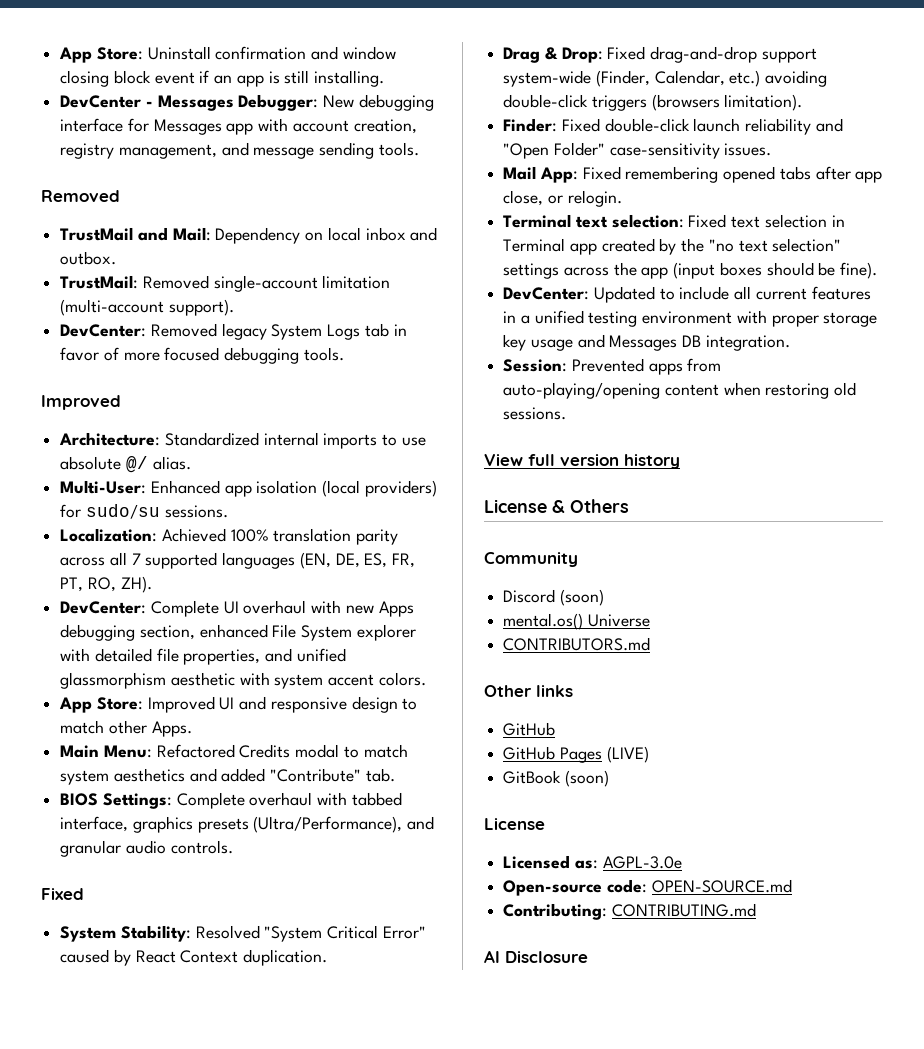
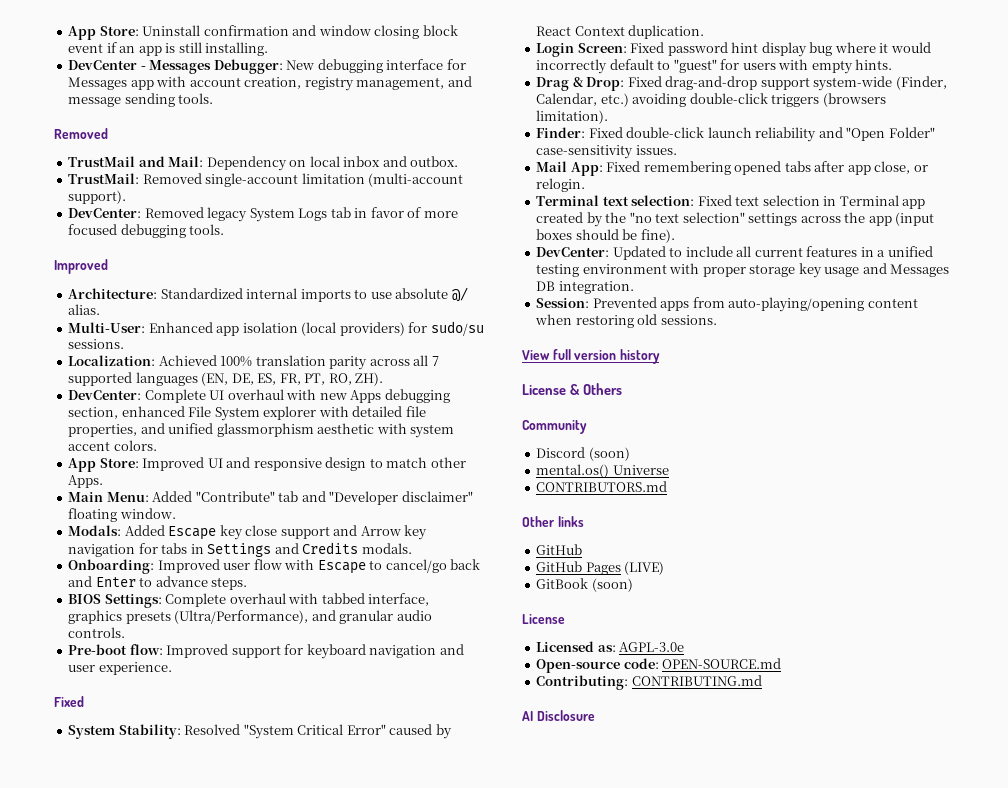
- Main Menu: Refactored Credits modal to match system aesthetics and added "Contribute" tab.
+ Main Menu: Added "Contribute" tab and "Developer disclaimer" floating window.
+ Modals: Added Escape key close support and Arrow key navigation for tabs in Settings and Credits modals.
+ Onboarding: Improved user flow with Escape to cancel/go back and Enter to advance steps.
+ Pre-boot flow: Improved support for keyboard navigation and user experience.
+ Login Screen: Fixed password hint display bug where it would incorrectly default to "guest" for users with empty hints.

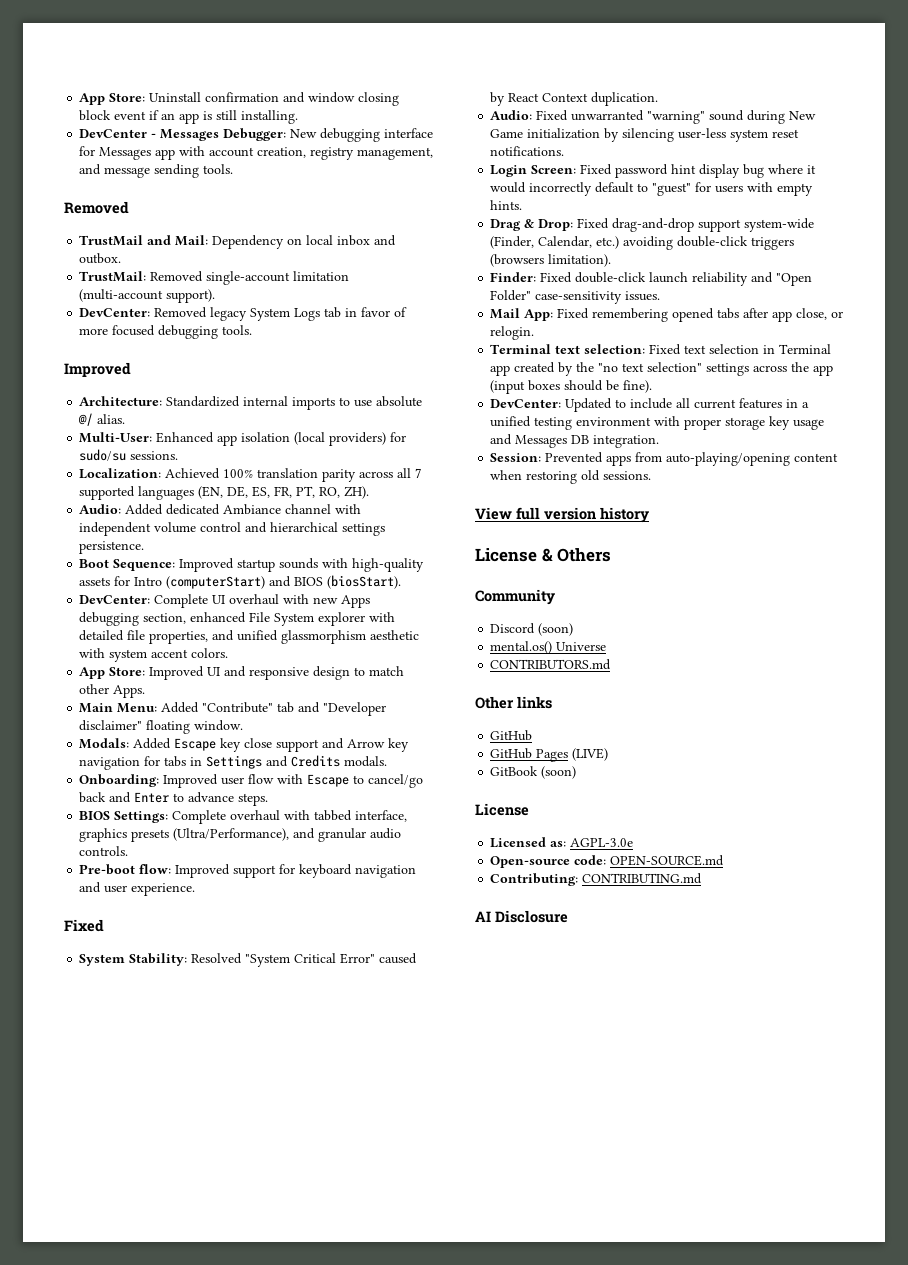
+ Audio: Added dedicated Ambiance channel with independent volume control and hierarchical settings persistence.
+ Boot Sequence: Improved startup sounds with high-quality assets for Intro (computerStart) and BIOS (biosStart).
+ Audio: Fixed unwarranted "warning" sound during New Game initialization by silencing user-less system reset notifications.

